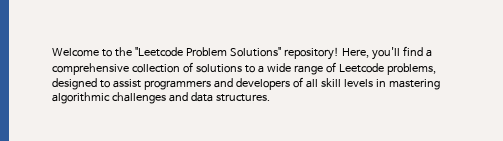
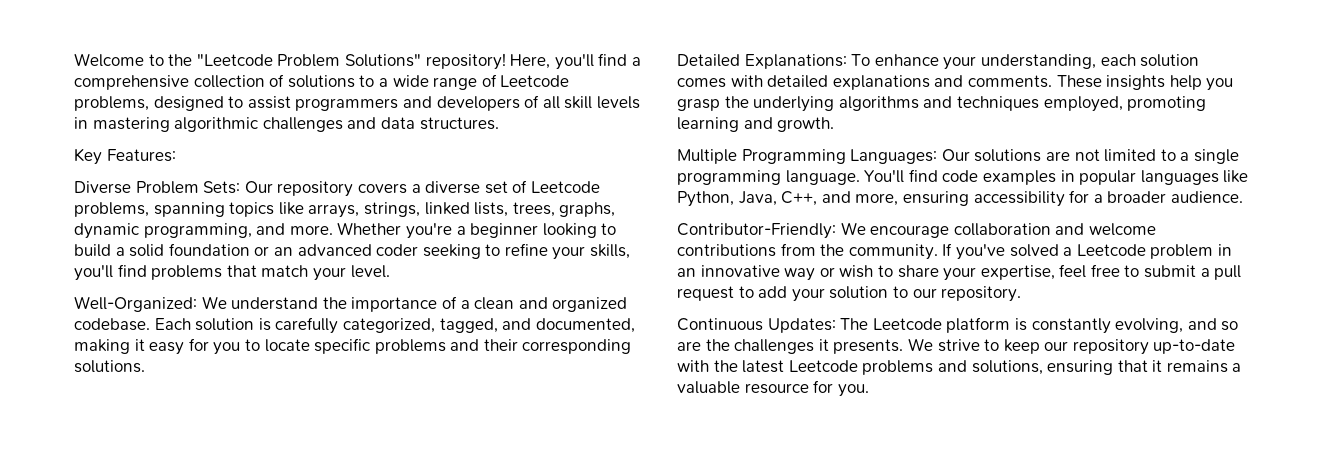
+ Key Features:
+ Diverse Problem Sets: Our repository covers a diverse set of Leetcode problems, spanning topics like arrays, strings, linked lists, trees, graphs, dynamic programming, and more. Whether you're a beginner looking to build a solid foundation or an advanced coder seeking to refine your skills, you'll find problems that match your level.
+ Well-Organized: We understand the importance of a clean and organized codebase. Each solution is carefully categorized, tagged, and documented, making it easy for you to locate specific problems and their corresponding solutions.
+ Detailed Explanations: To enhance your understanding, each solution comes with detailed explanations and comments. These insights help you grasp the underlying algorithms and techniques employed, promoting learning and growth.
+ Multiple Programming Languages: Our solutions are not limited to a single programming language. You'll find code examples in popular languages like Python, Java, C++, and more, ensuring accessibility for a broader audience.
+ Contributor-Friendly: We encourage collaboration and welcome contributions from the community. If you've solved a Leetcode problem in an innovative way or wish to share your expertise, feel free to submit a pull request to add your solution to our repository.
+ Continuous Updates: The Leetcode platform is constantly evolving, and so are the challenges it presents. We strive to keep our repository up-to-date with the latest Leetcode problems and solutions, ensuring that it remains a valuable resource for you.

